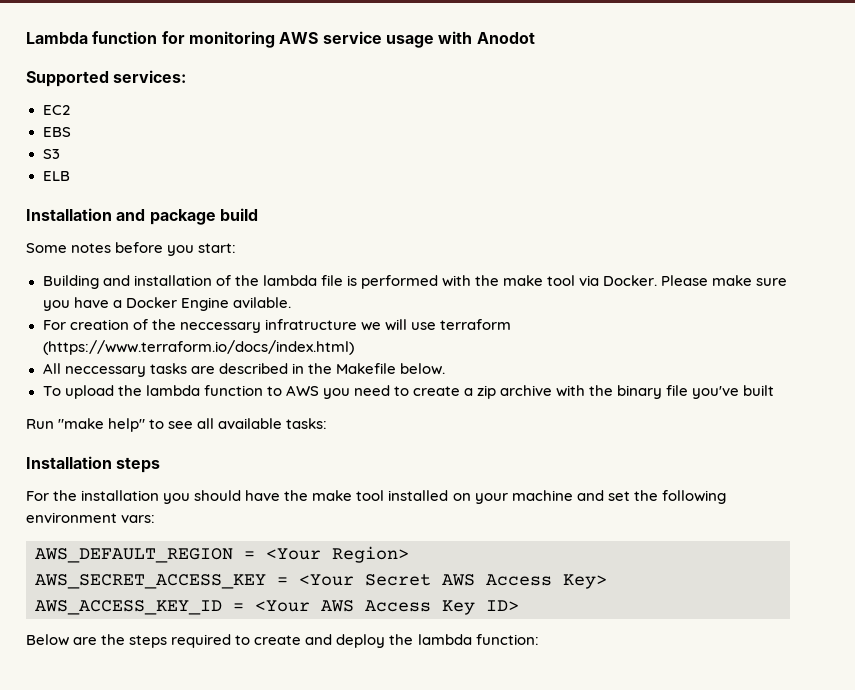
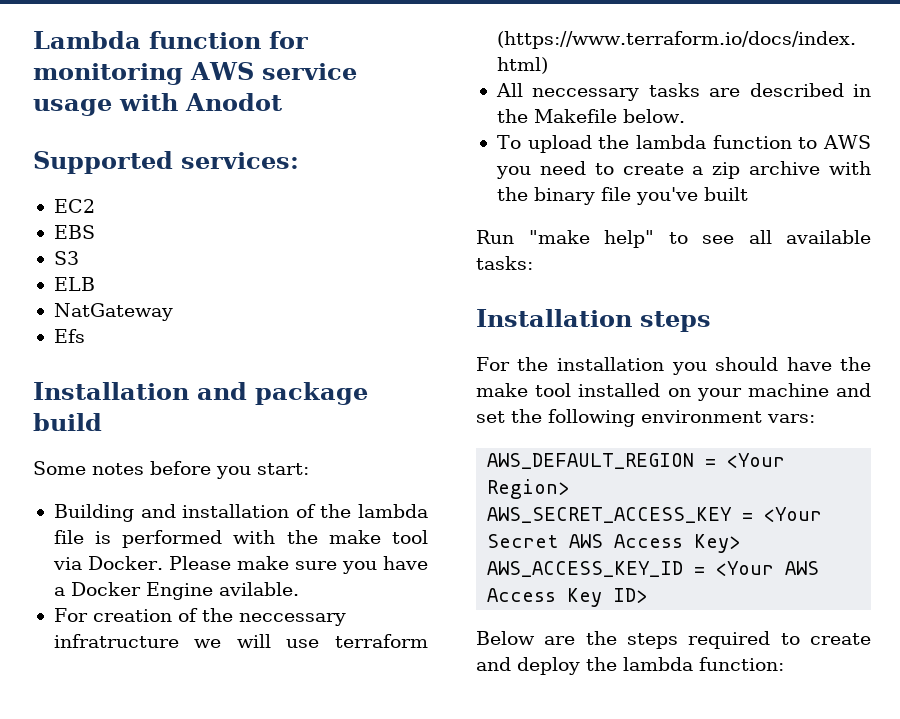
+ NatGateway
+ Efs

